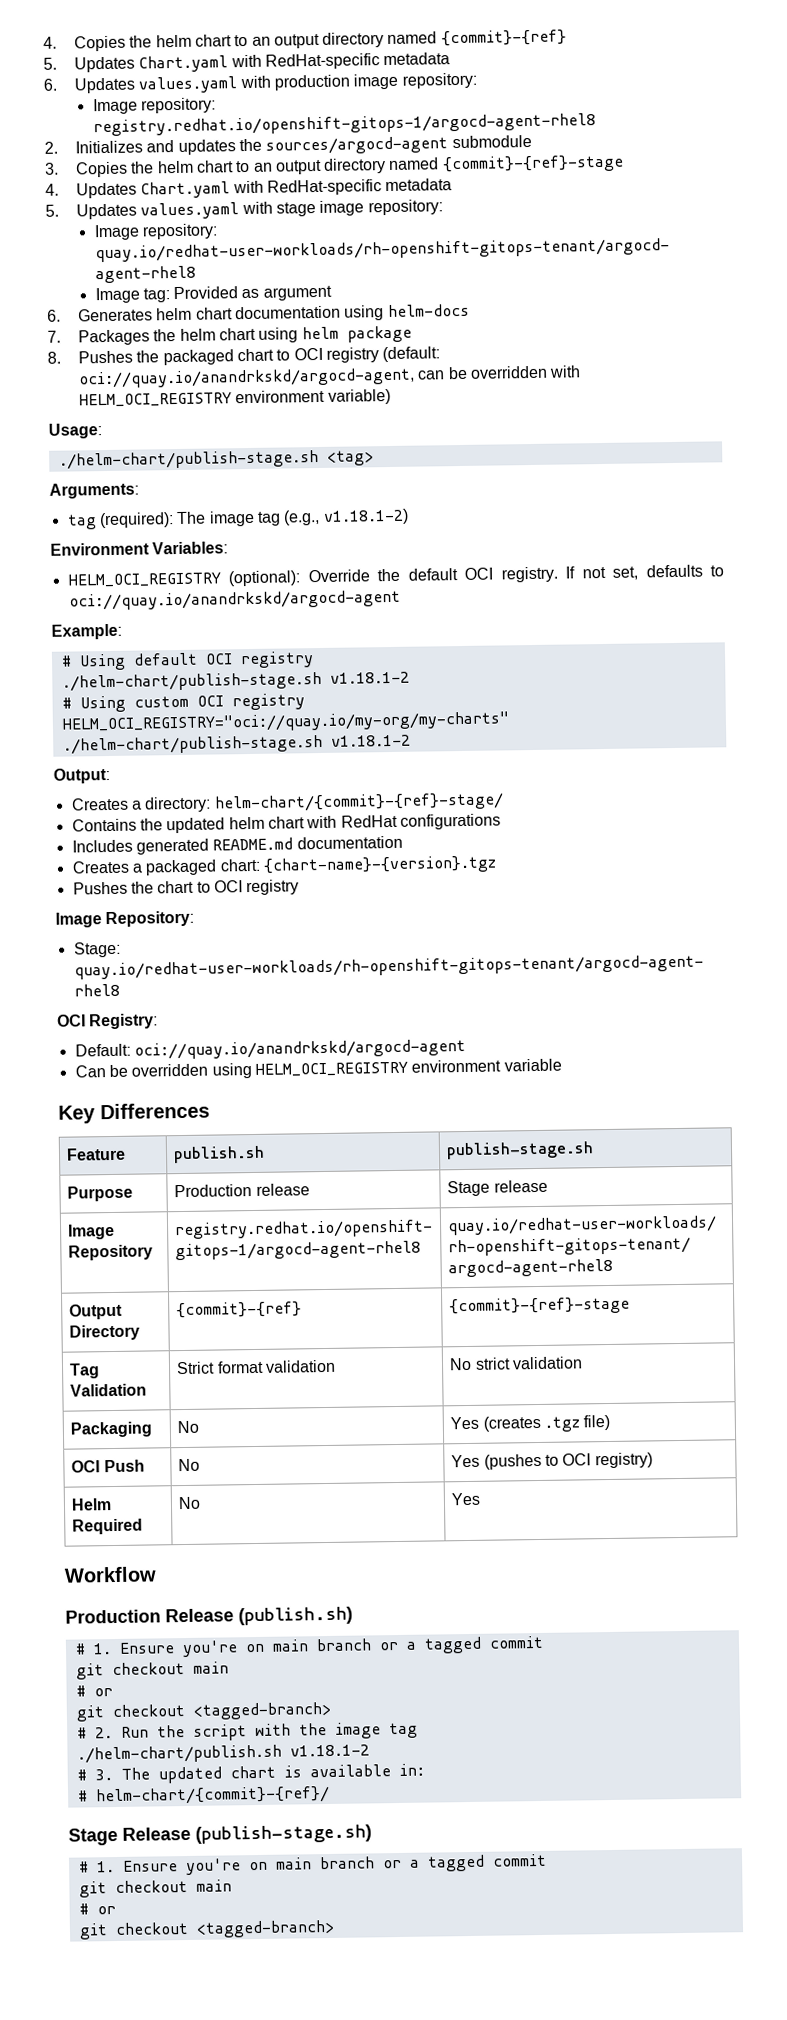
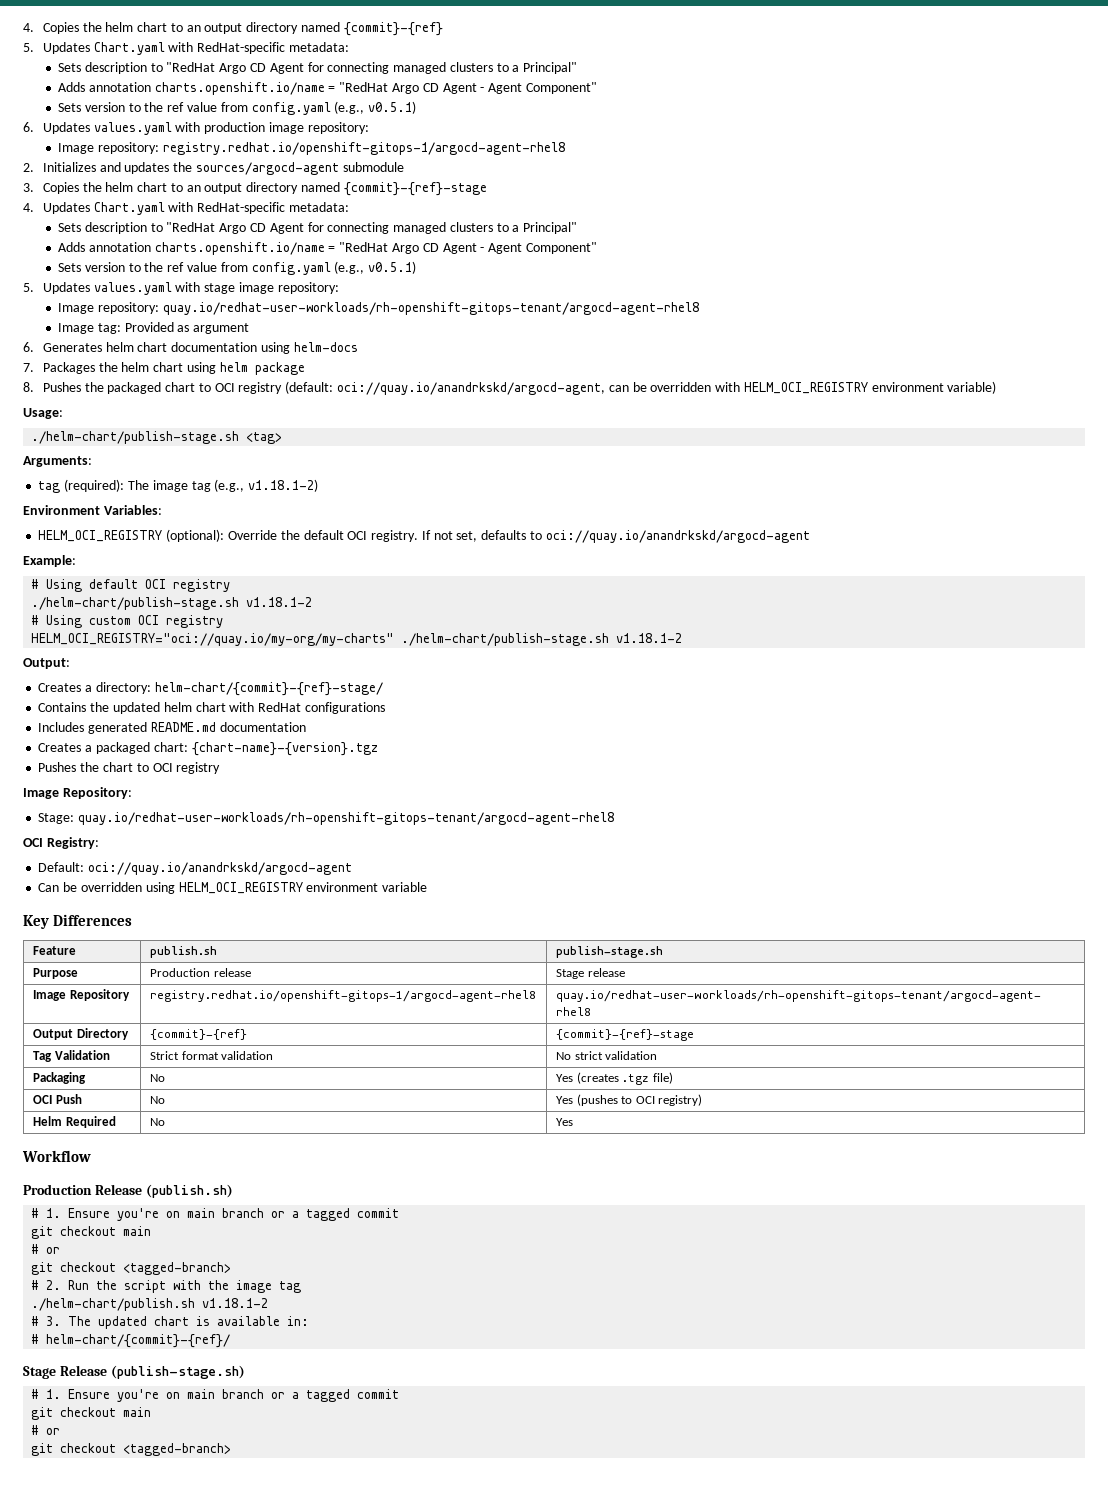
- 5. Updates Chart.yaml with RedHat-specific metadata
+ 5. Updates Chart.yaml with RedHat-specific metadata:
+ Sets description to "RedHat Argo CD Agent for connecting managed clusters to a Principal"
+ Adds annotation charts.openshift.io/name = "RedHat Argo CD Agent - Agent Component"
+ Sets version to the ref value from config.yaml (e.g., v0.5.1)
- 4. Updates Chart.yaml with RedHat-specific metadata
+ 4. Updates Chart.yaml with RedHat-specific metadata:
+ Sets description to "RedHat Argo CD Agent for connecting managed clusters to a Principal"
+ Adds annotation charts.openshift.io/name = "RedHat Argo CD Agent - Agent Component"
+ Sets version to the ref value from config.yaml (e.g., v0.5.1)

